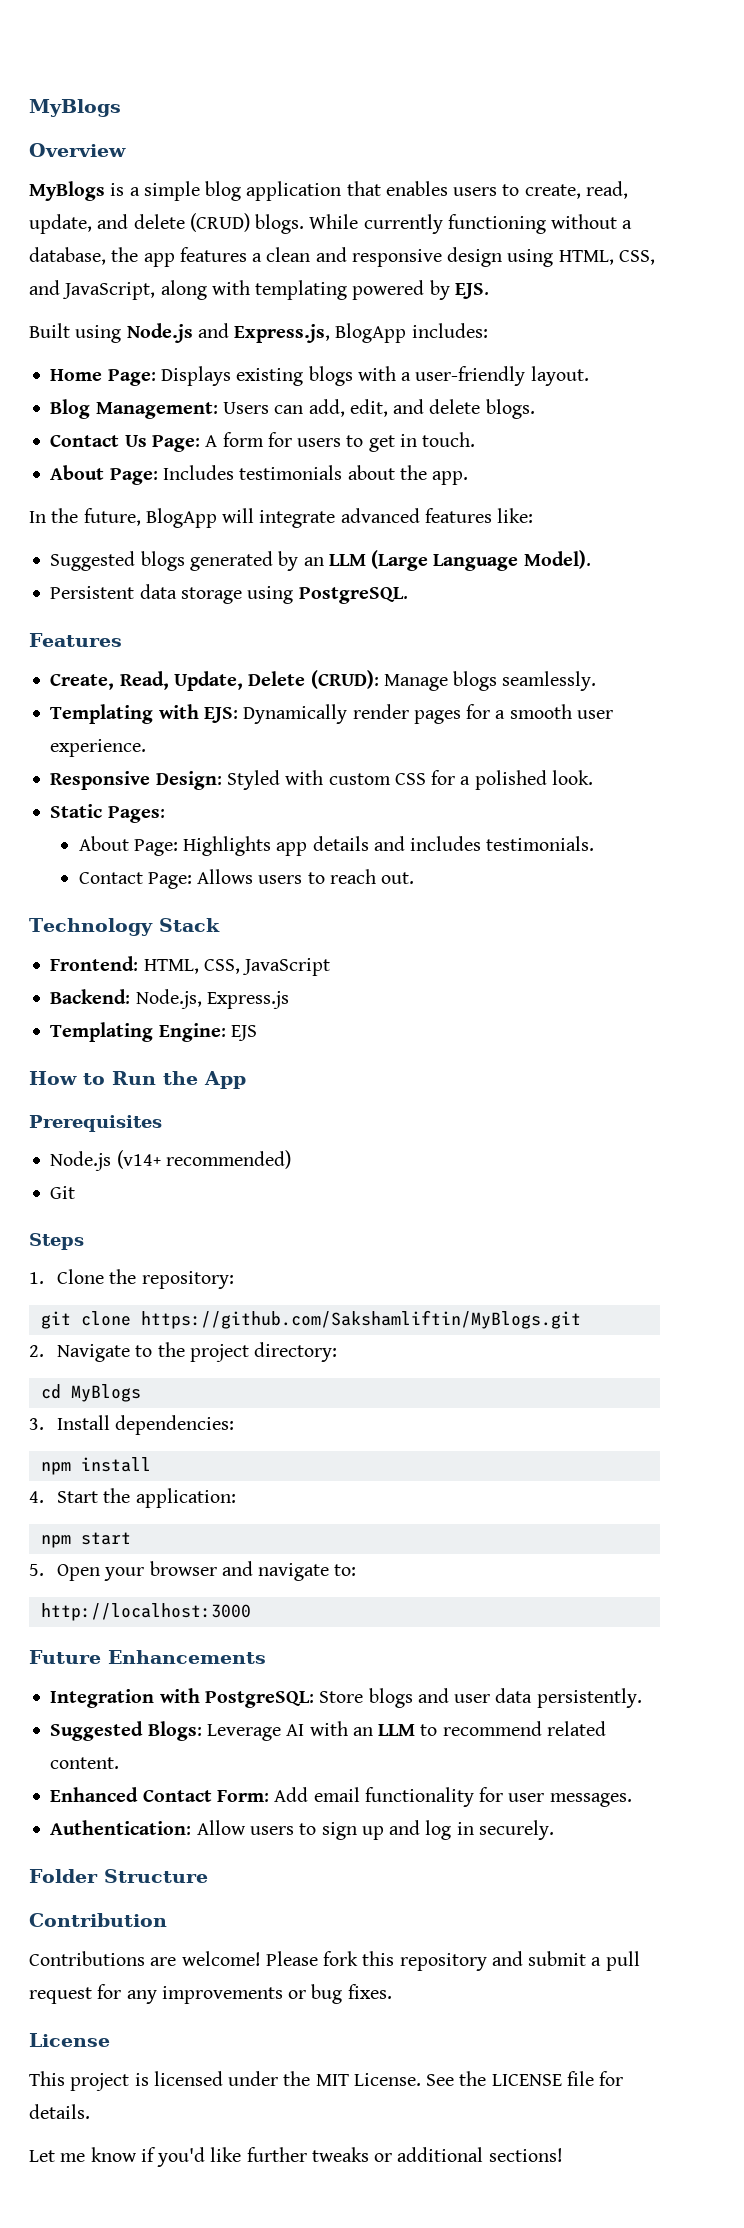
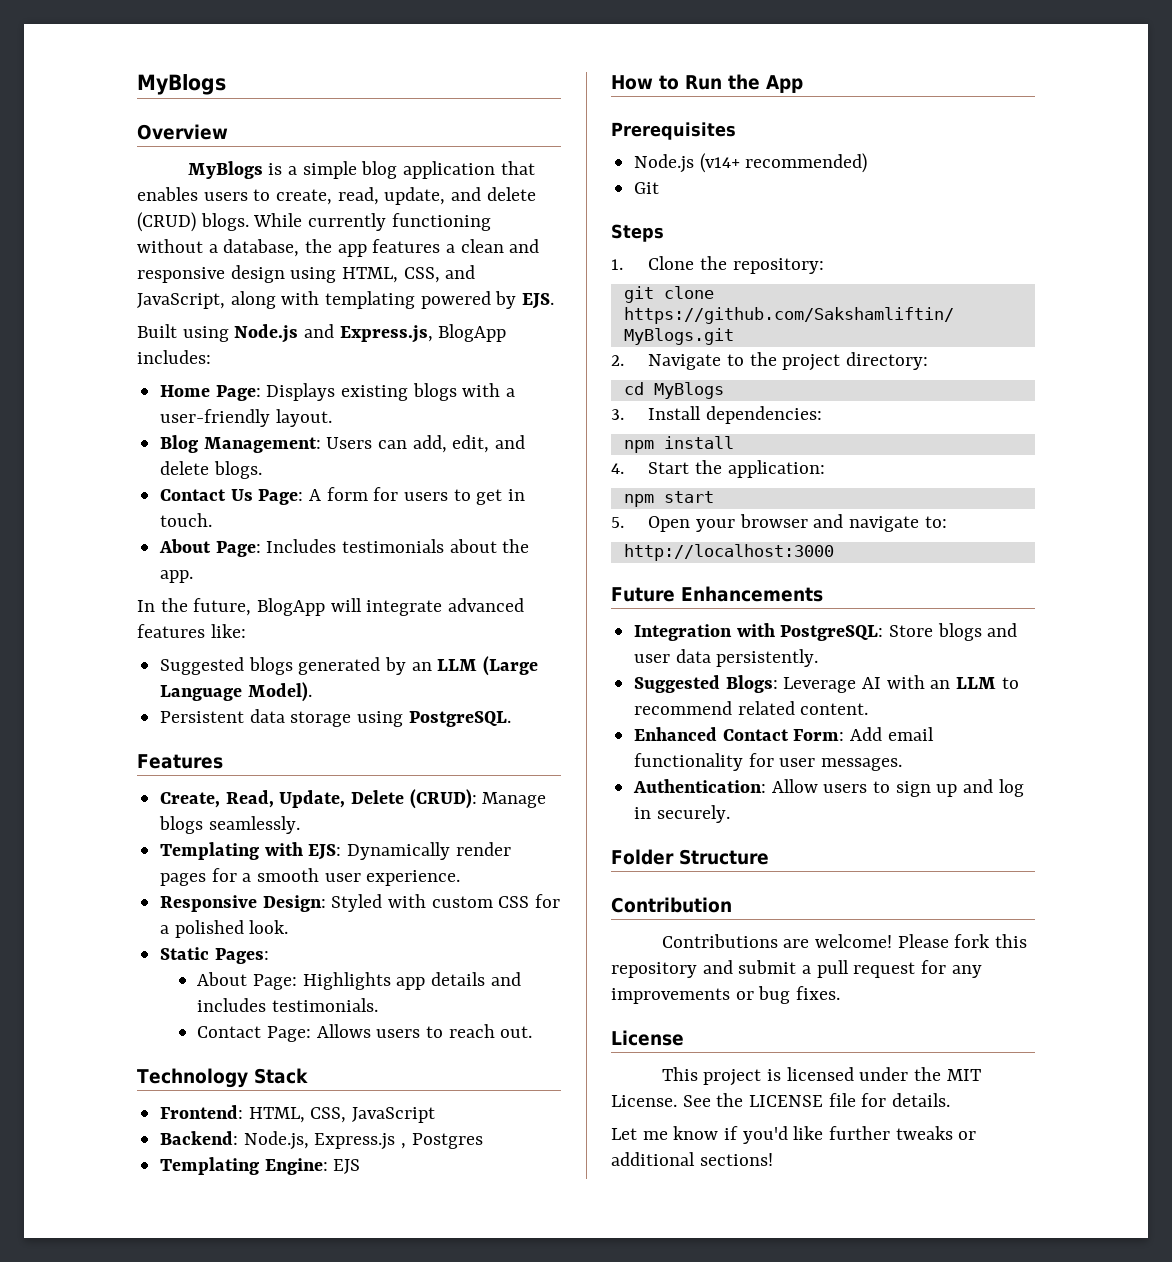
- Backend: Node.js, Express.js
+ Backend: Node.js, Express.js , Postgres

